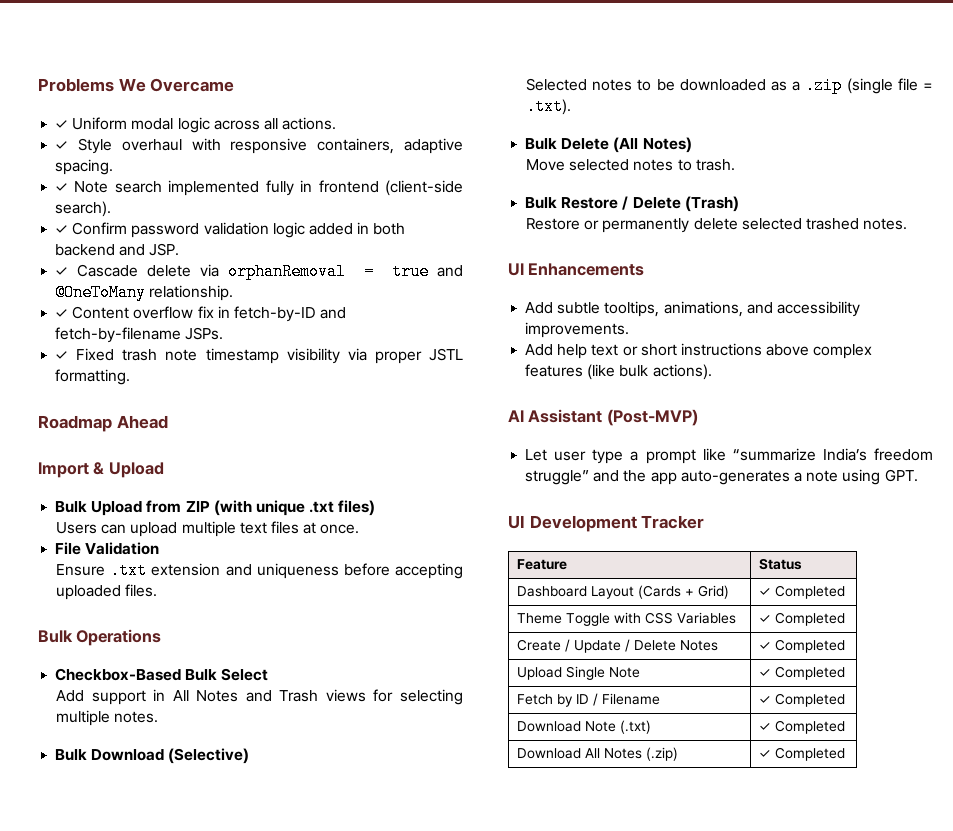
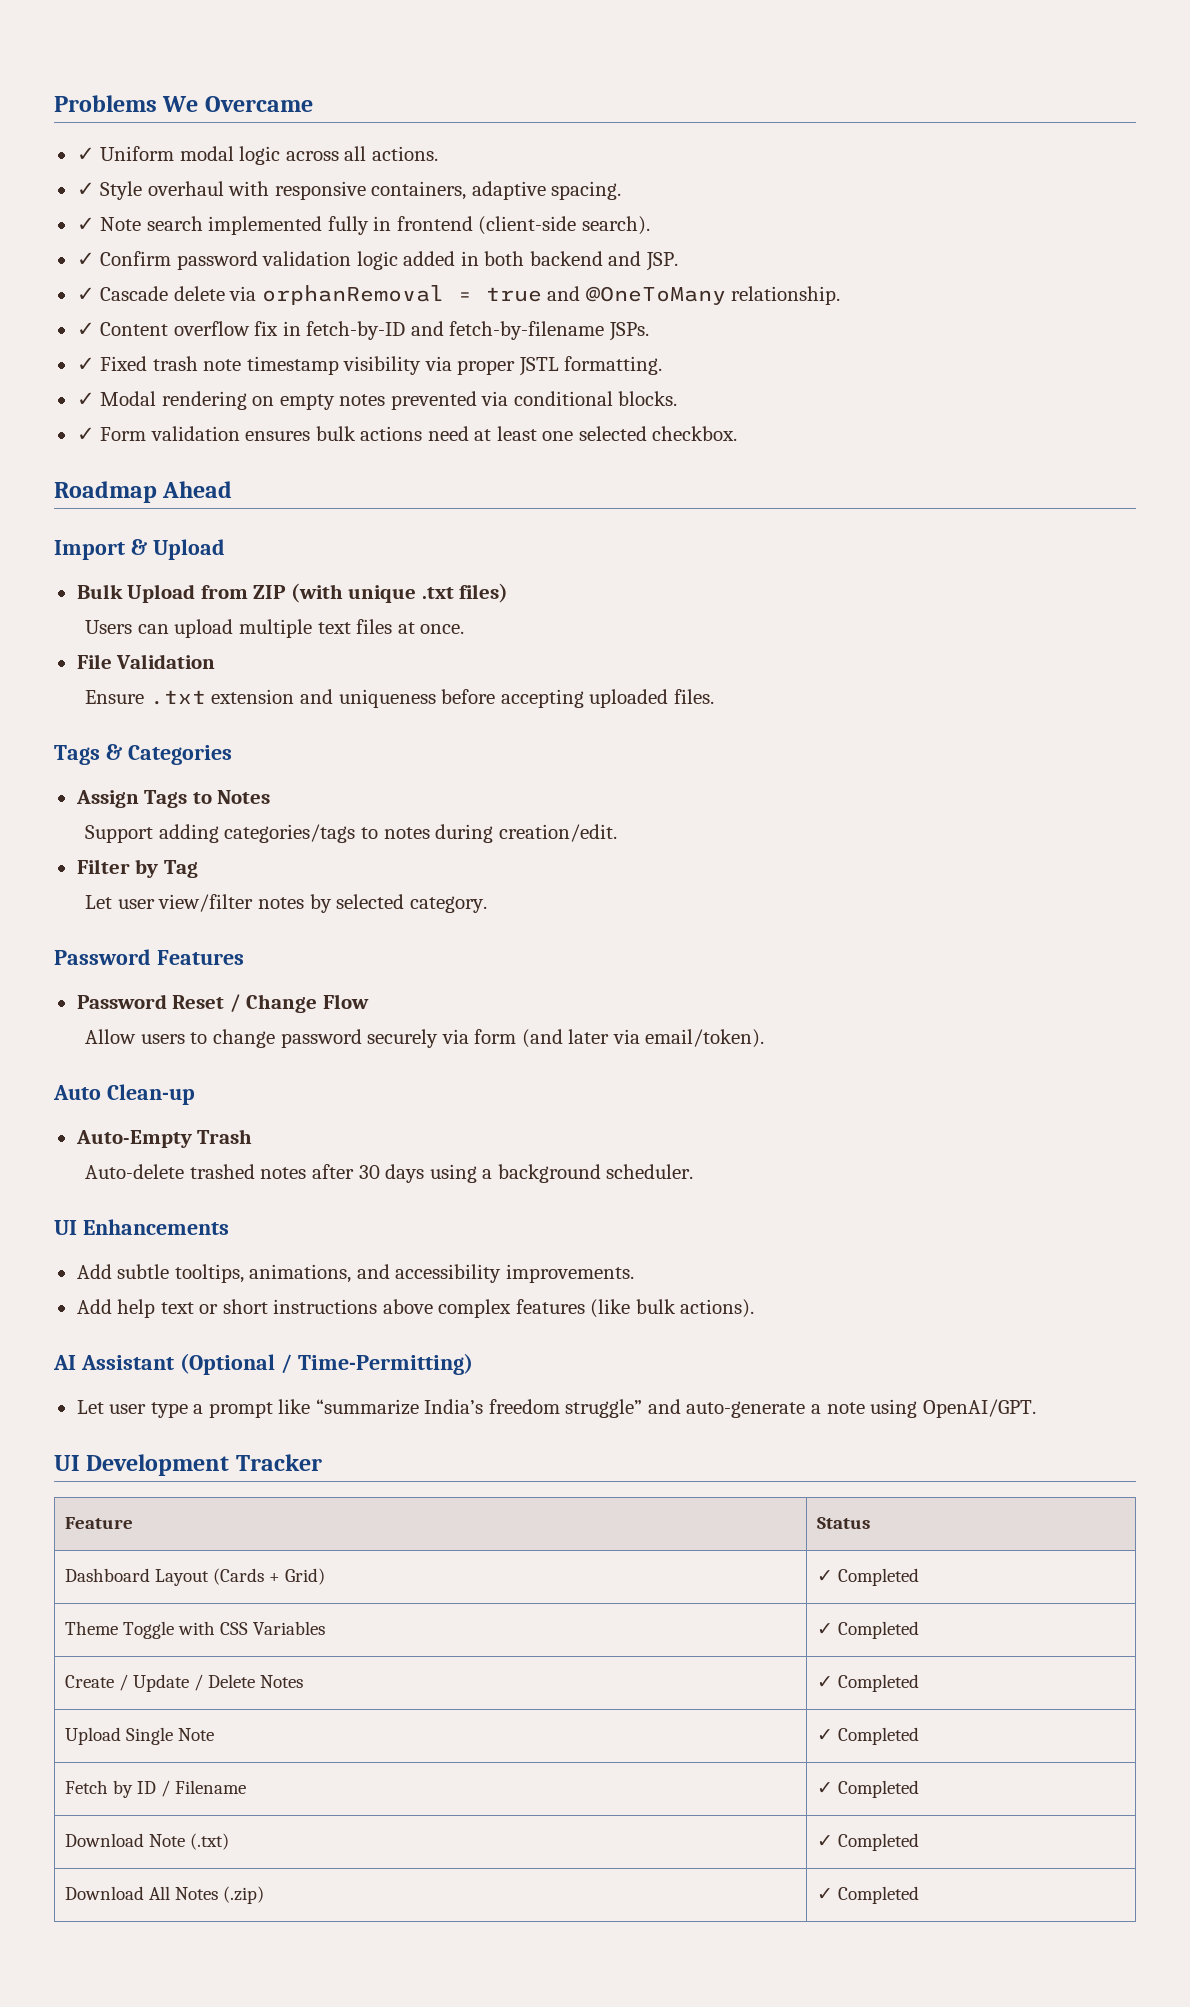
+ ✓ Modal rendering on empty notes prevented via conditional blocks.
+ ✓ Form validation ensures bulk actions need at least one selected checkbox.
- Bulk Operations
- Checkbox-Based Bulk Select
- Add support in All Notes and Trash views for selecting multiple notes.
- Bulk Download (Selective)
- Selected notes to be downloaded as a .zip (single file = .txt).
- Bulk Delete (All Notes)
- Move selected notes to trash.
- Bulk Restore / Delete (Trash)
- Restore or permanently delete selected trashed notes.
+ Tags & Categories
+ Assign Tags to Notes
+ Support adding categories/tags to notes during creation/edit.
+ Filter by Tag
+ Let user view/filter notes by selected category.
+ Password Features
+ Password Reset / Change Flow
+ Allow users to change password securely via form (and later via email/token).
+ Auto Clean-up
+ Auto-Empty Trash
+ Auto-delete trashed notes after 30 days using a background scheduler.
- AI Assistant (Post-MVP)
+ AI Assistant (Optional / Time-Permitting)
- Let user type a prompt like “summarize India’s freedom struggle” and the app auto-generates a note using GPT.
+ Let user type a prompt like “summarize India’s freedom struggle” and auto-generate a note using OpenAI/GPT.

